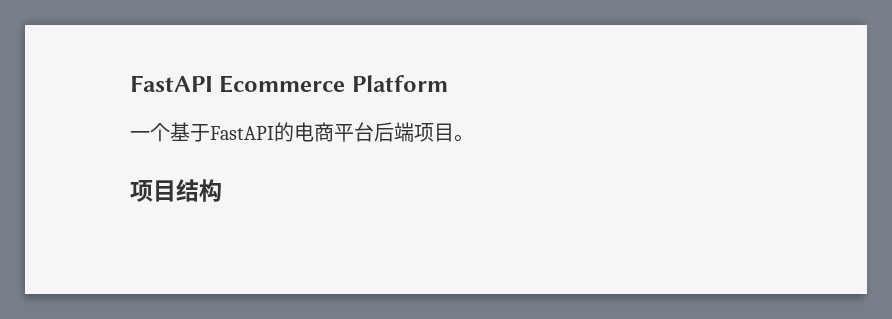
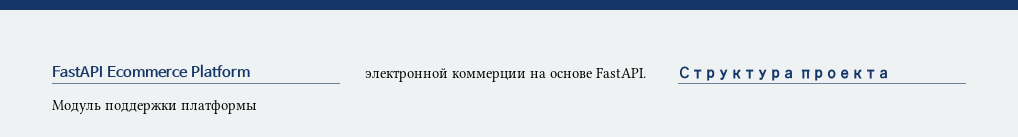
- 一个基于FastAPI的电商平台后端项目。
- 项目结构
+ Модуль поддержки платформы электронной коммерции на основе FastAPI.
+ Структура проекта

